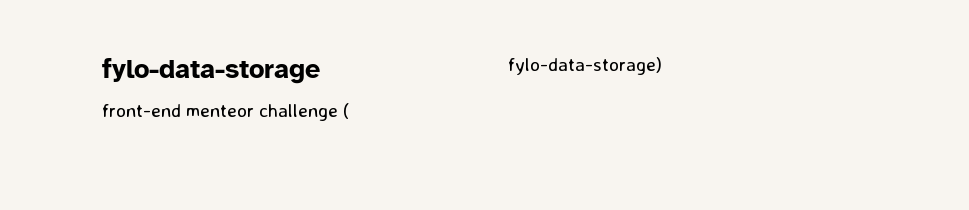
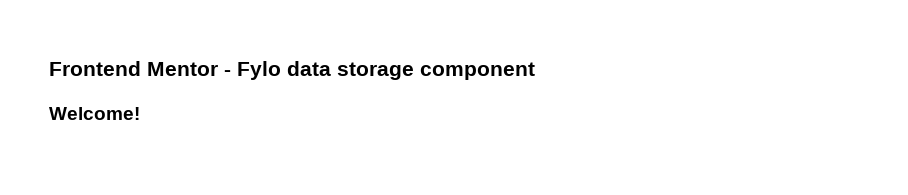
- fylo-data-storage
- front-end menteor challenge ( fylo-data-storage)
+ Frontend Mentor - Fylo data storage component
+ Welcome!

